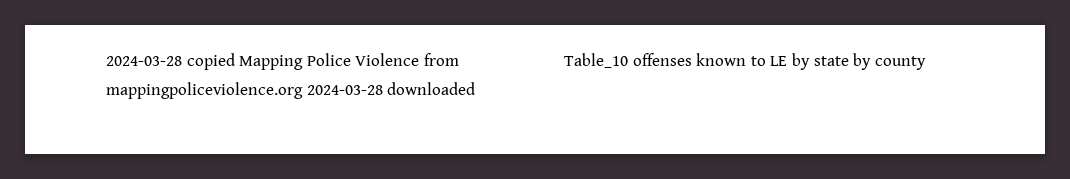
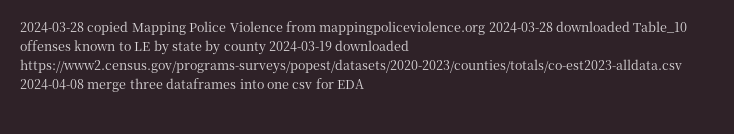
- 2024-03-28 copied Mapping Police Violence from mappingpoliceviolence.org 2024-03-28 downloaded Table_10 offenses known to LE by state by county
+ 2024-03-28 copied Mapping Police Violence from mappingpoliceviolence.org 2024-03-28 downloaded Table_10 offenses known to LE by state by county 2024-03-19 downloaded https://www2.census.gov/programs-surveys/popest/datasets/2020-2023/counties/totals/co-est2023-alldata.csv 2024-04-08 merge three dataframes into one csv for EDA

